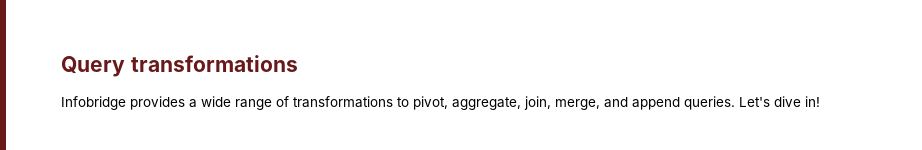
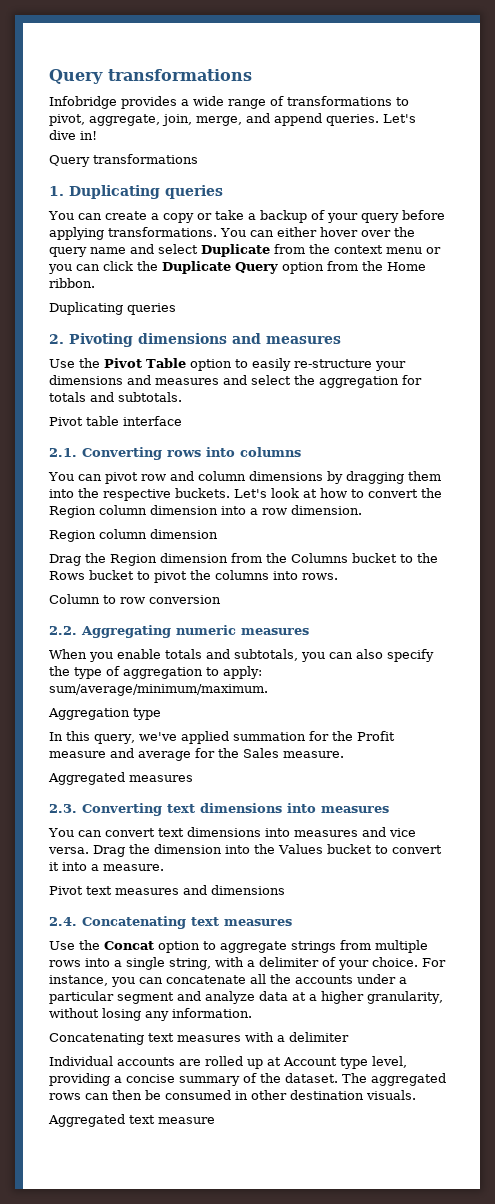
  Let's dive in!
+ Query transformations
+ 1. Duplicating queries
+ You can create a copy or take a backup of your query before applying transformations. You can either hover over the query name and select Duplicate from the context menu or you can click the Duplicate Query option from the Home ribbon.
+ Duplicating queries
+ 2. Pivoting dimensions and measures
+ Use the Pivot Table option to easily re-structure your dimensions and measures and select the aggregation for totals and subtotals.
+ Pivot table interface
+ 2.1. Converting rows into columns
+ You can pivot row and column dimensions by dragging them into the respective buckets. Let's look at how to convert the Region column dimension into a row dimension.
+ Region column dimension
+ Drag the Region dimension from the Columns bucket to the Rows bucket to pivot the columns into rows.
+ Column to row conversion
+ 2.2. Aggregating numeric measures
+ When you enable totals and subtotals, you can also specify the type of aggregation to apply: sum/average/minimum/maximum.
+ Aggregation type
+ In this query, we've applied summation for the Profit measure and average for the Sales measure.
+ Aggregated measures
+ 2.3. Converting text dimensions into measures
+ You can convert text dimensions into measures and vice versa. Drag the dimension into the Values bucket to convert it into a measure.
+ Pivot text measures and dimensions
+ 2.4. Concatenating text measures
+ Use the Concat option to aggregate strings from multiple rows into a single string, with a delimiter of your choice. For instance, you can concatenate all the accounts under a particular segment and analyze data at a higher granularity, without losing any information.
+ Concatenating text measures with a delimiter
+ Individual accounts are rolled up at Account type level, providing a concise summary of the dataset. The aggregated rows can then be consumed in other destination visuals.
+ Aggregated text measure

